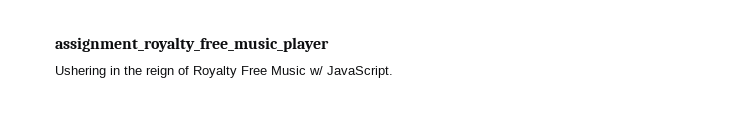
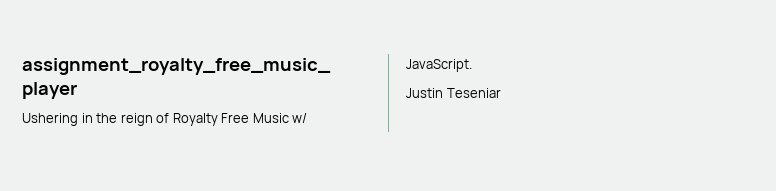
+ Justin Teseniar

